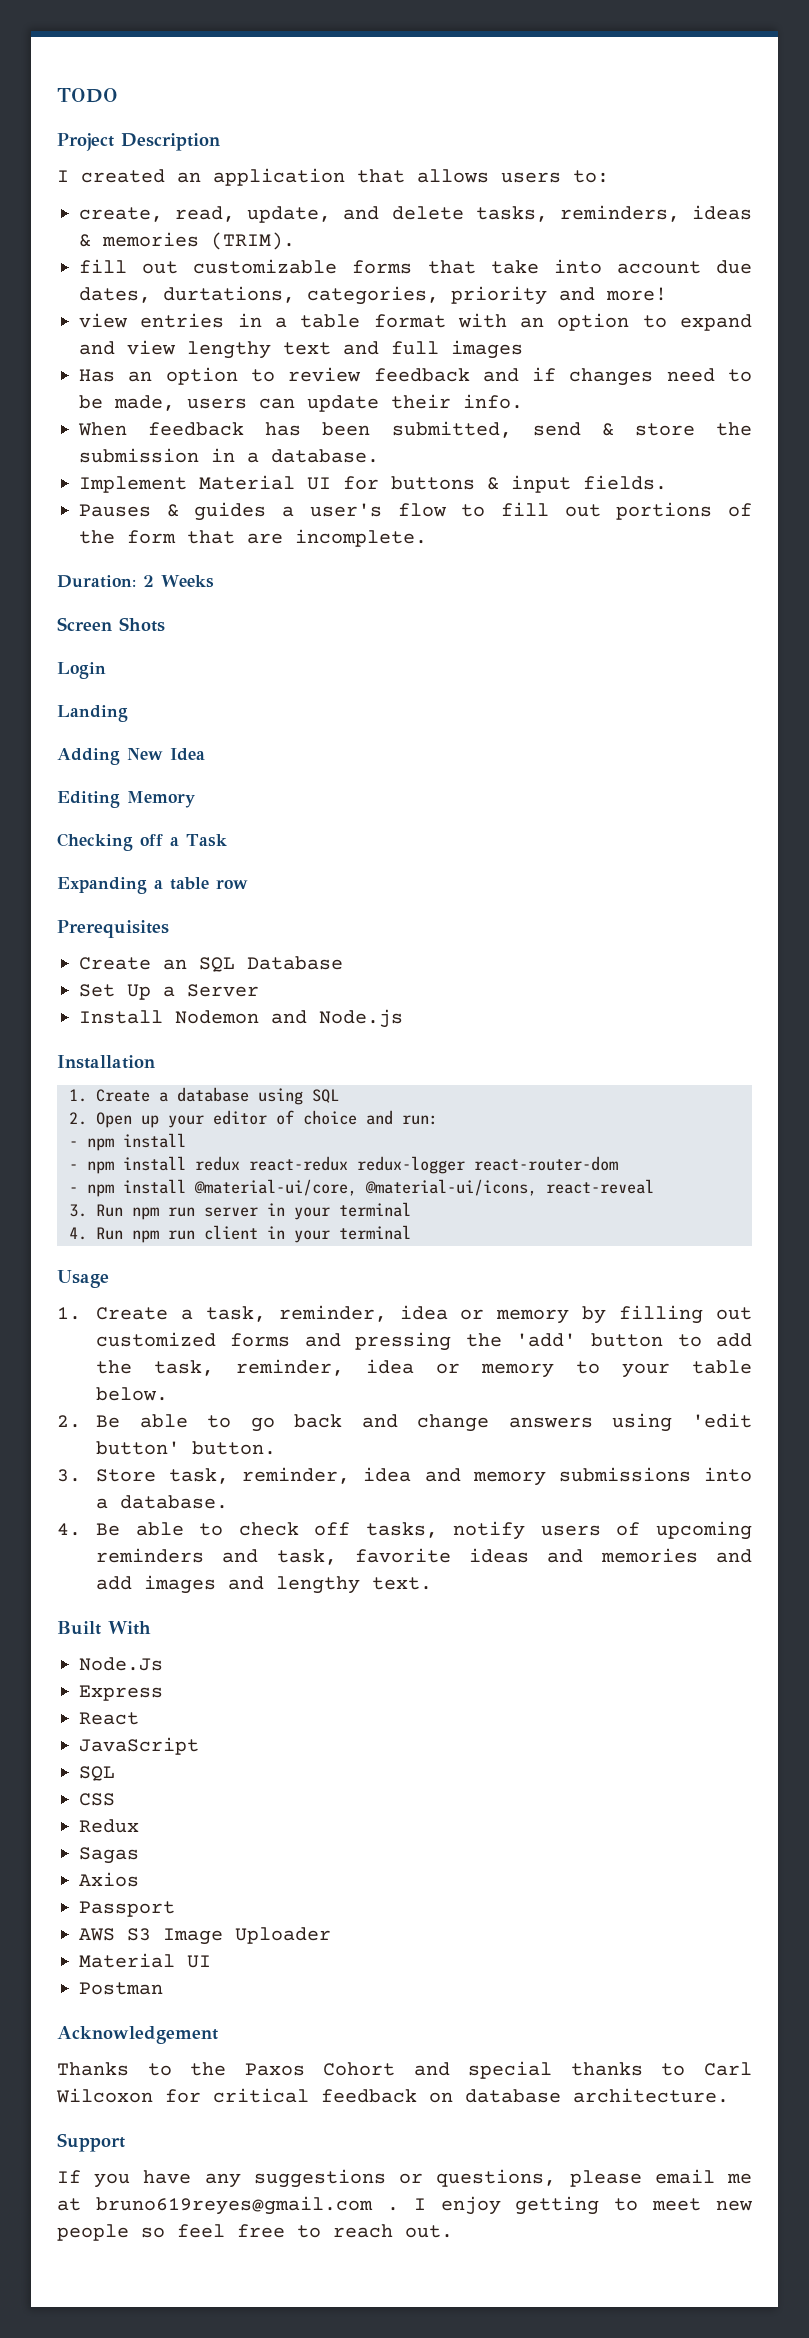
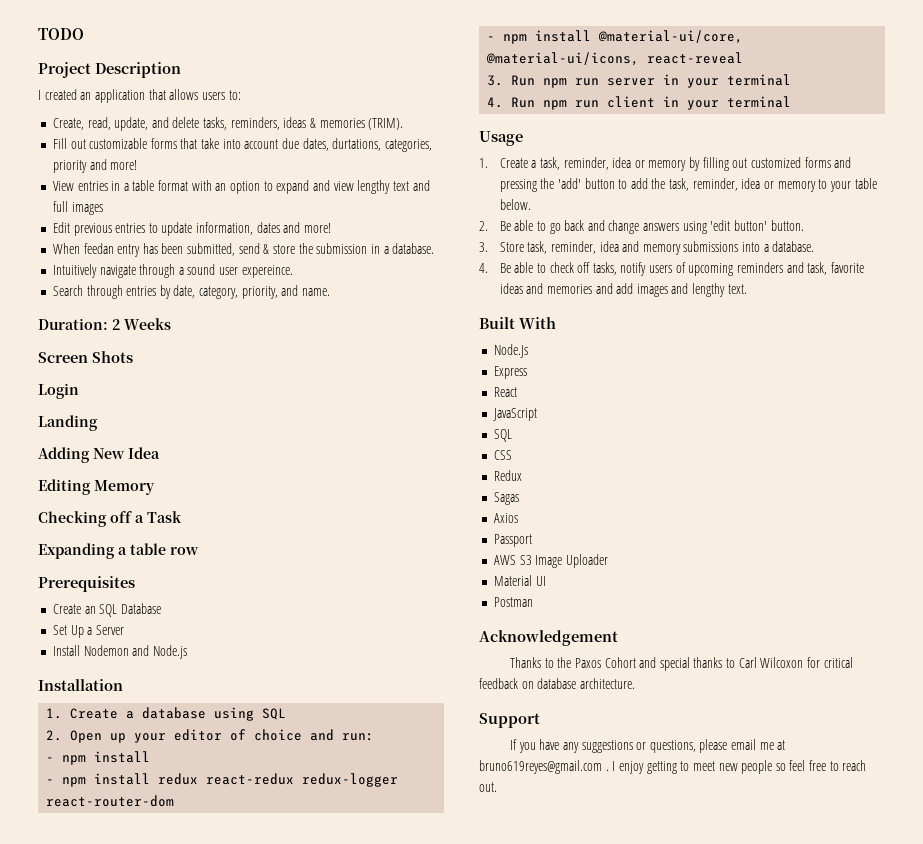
- create, read, update, and delete tasks, reminders, ideas & memories (TRIM).
+ Create, read, update, and delete tasks, reminders, ideas & memories (TRIM).
- fill out customizable forms that take into account due dates, durtations, categories, priority and more!
+ Fill out customizable forms that take into account due dates, durtations, categories, priority and more!
- view entries in a table format with an option to expand and view lengthy text and full images
+ View entries in a table format with an option to expand and view lengthy text and full images
- Has an option to review feedback and if changes need to be made, users can update their info.
+ Edit previous entries to update information, dates and more!
- When feedback has been submitted, send & store the submission in a database.
+ When feedan entry has been submitted, send & store the submission in a database.
- Implement Material UI for buttons & input fields.
- Pauses & guides a user's flow to fill out portions of the form that are incomplete.
+ Intuitively navigate through a sound user expereince.
+ Search through entries by date, category, priority, and name.

